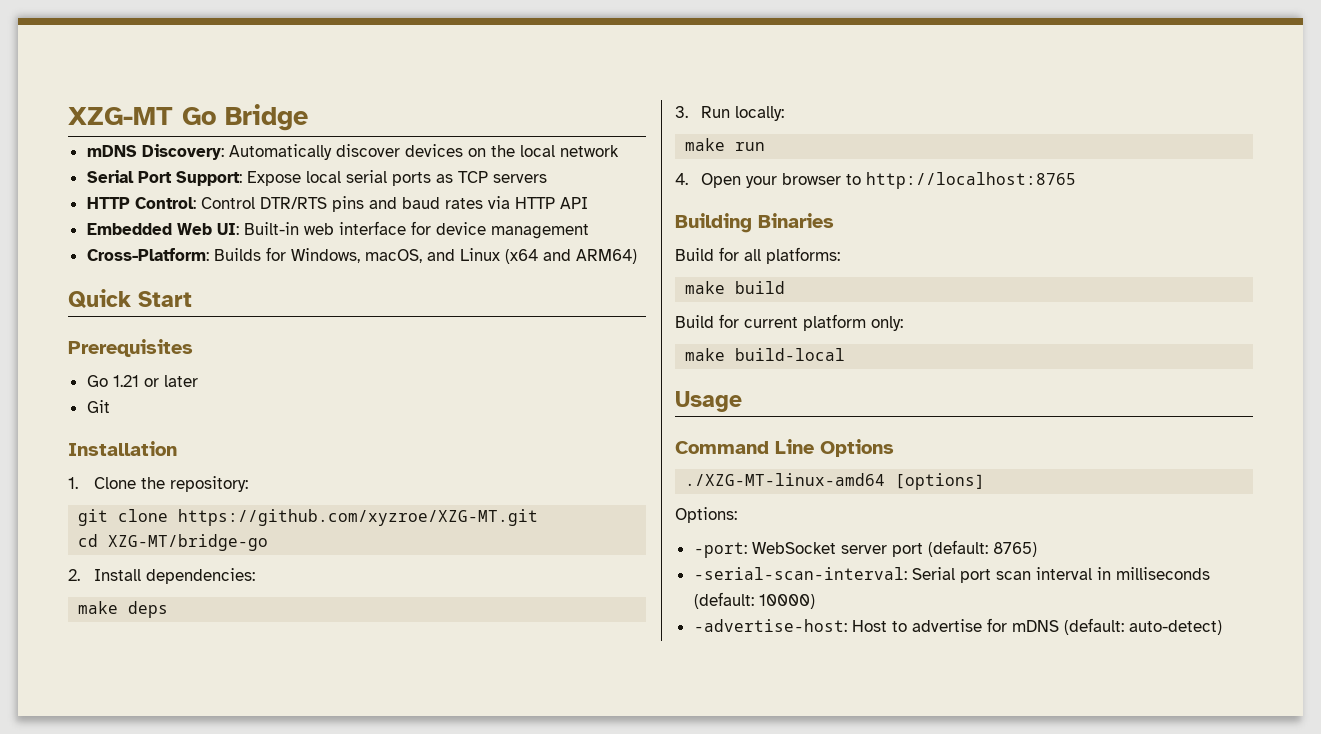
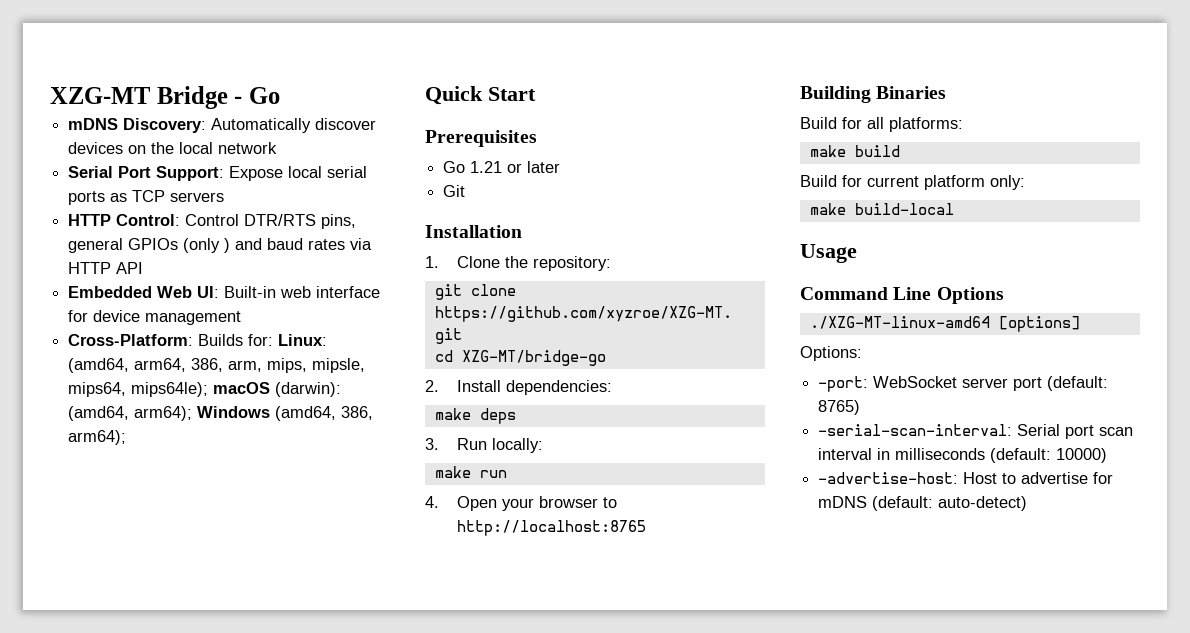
- XZG-MT Go Bridge
+ XZG-MT Bridge - Go
- HTTP Control: Control DTR/RTS pins and baud rates via HTTP API
+ HTTP Control: Control DTR/RTS pins, general GPIOs (only ) and baud rates via HTTP API
- Cross-Platform: Builds for Windows, macOS, and Linux (x64 and ARM64)
+ Cross-Platform: Builds for: Linux: (amd64, arm64, 386, arm, mips, mipsle, mips64, mips64le); macOS (darwin): (amd64, arm64); Windows (amd64, 386, arm64);

